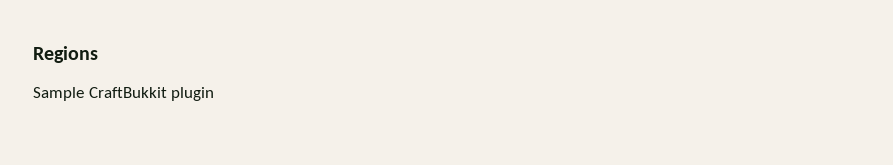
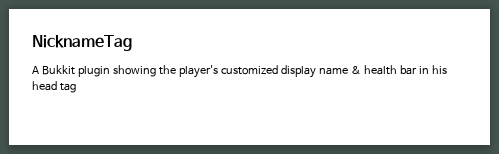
- Regions
- Sample CraftBukkit plugin
+ NicknameTag
+ A Bukkit plugin showing the player's customized display name & health bar in his head tag

